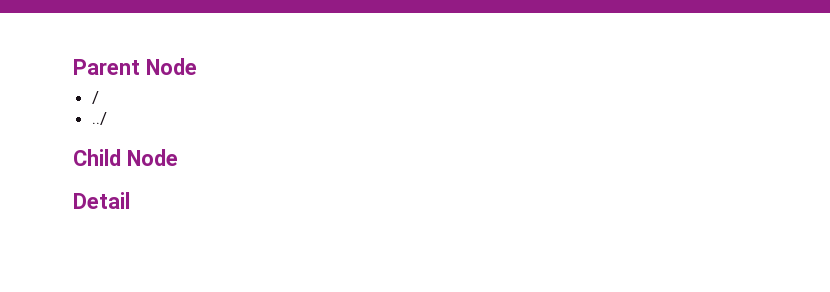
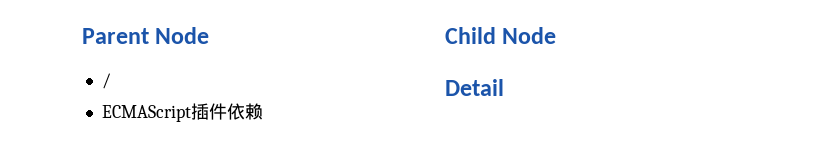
- ../
+ ECMAScript插件依赖

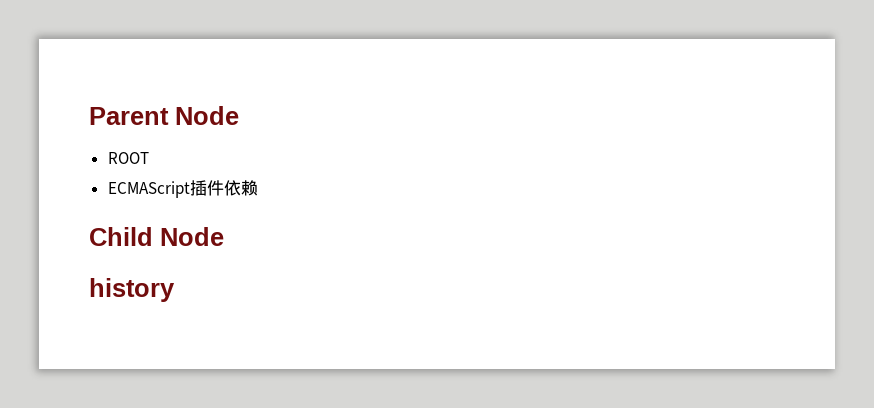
- /
+ ROOT
- Detail
+ history

